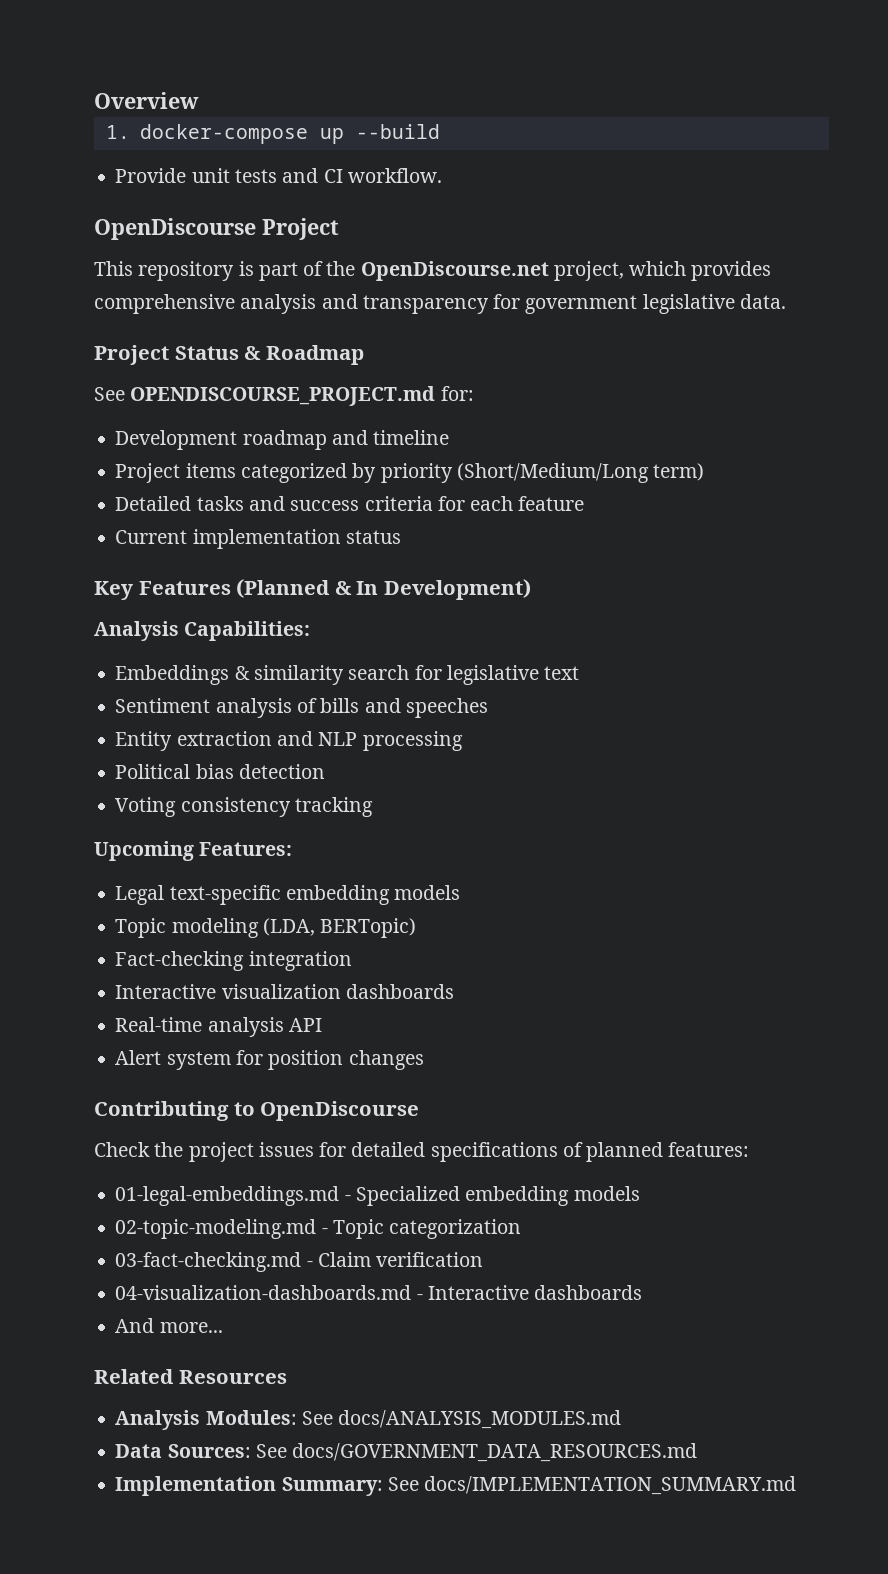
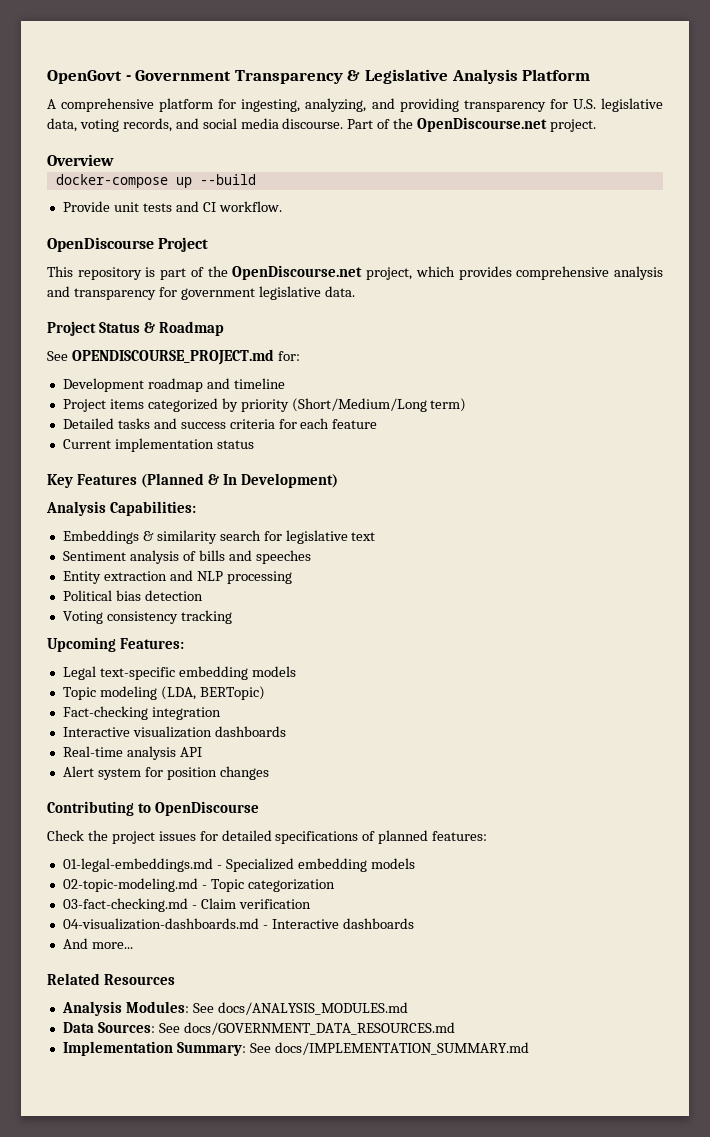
+ OpenGovt - Government Transparency & Legislative Analysis Platform
+ A comprehensive platform for ingesting, analyzing, and providing transparency for U.S. legislative data, voting records, and social media discourse. Part of the OpenDiscourse.net project.
- 1. docker-compose up --build
+ docker-compose up --build

